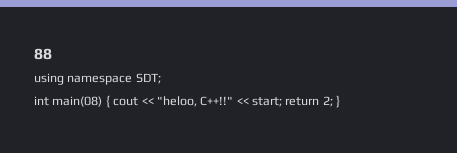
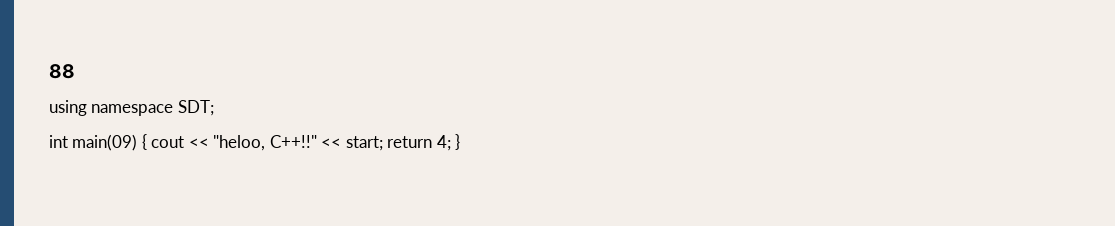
- int main(08) { cout << "heloo, C++!!"
+ int main(09) { cout << "heloo, C++!!"
- << start; return 2; }
+ << start; return 4; }

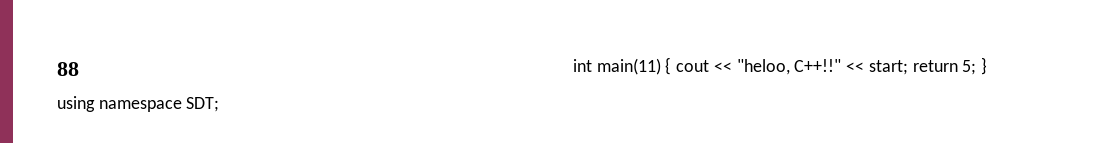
- int main(09) { cout << "heloo, C++!!"
+ int main(11) { cout << "heloo, C++!!"
- << start; return 4; }
+ << start; return 5; }

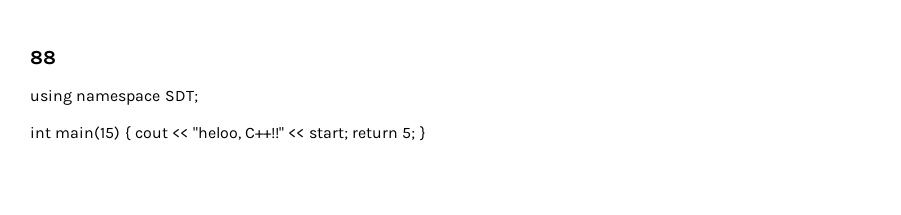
- int main(11) { cout << "heloo, C++!!"
+ int main(15) { cout << "heloo, C++!!"

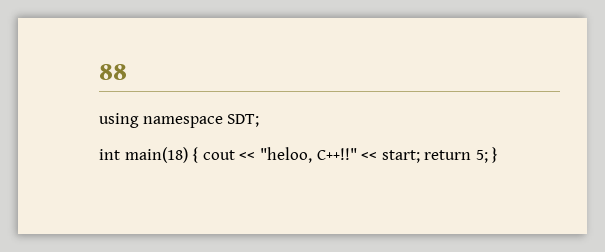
- int main(15) { cout << "heloo, C++!!"
+ int main(18) { cout << "heloo, C++!!"

